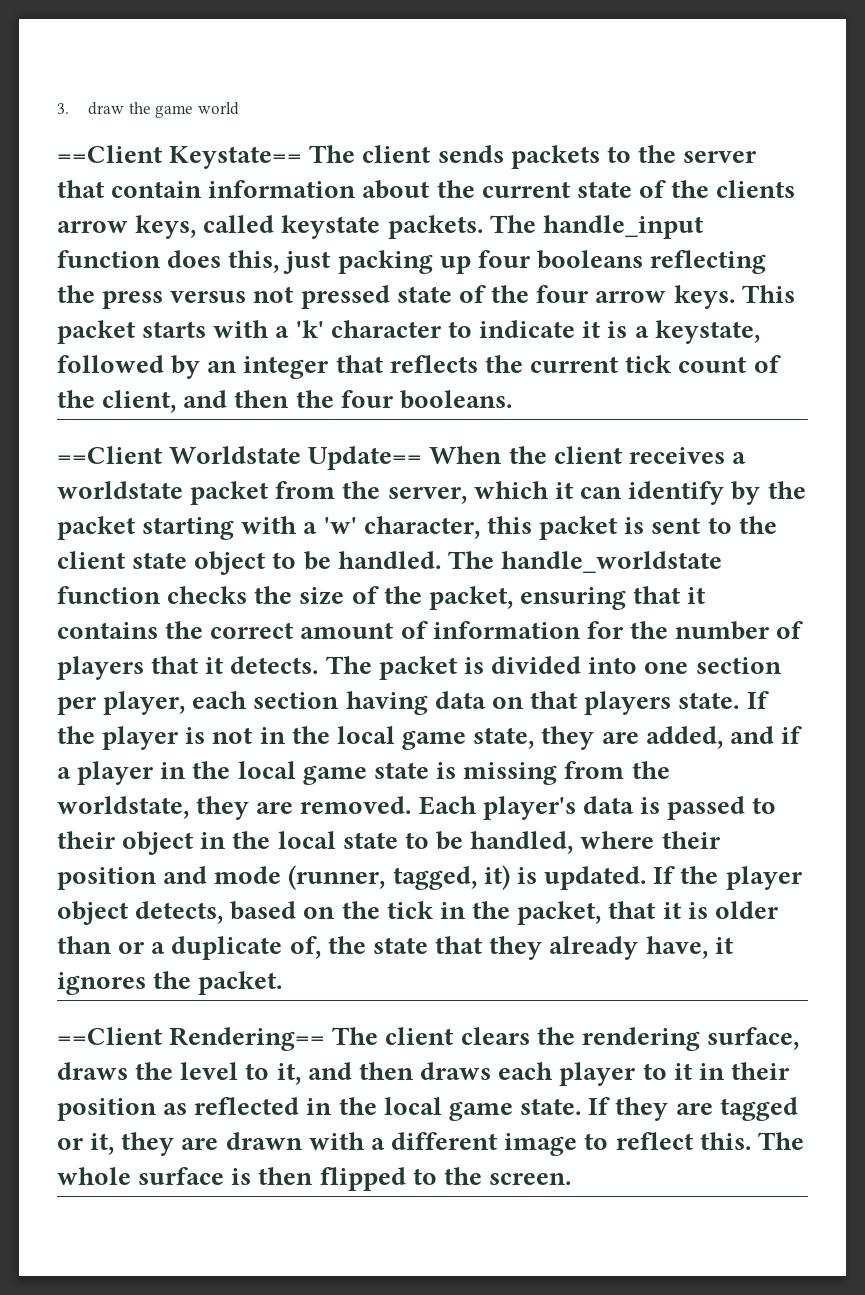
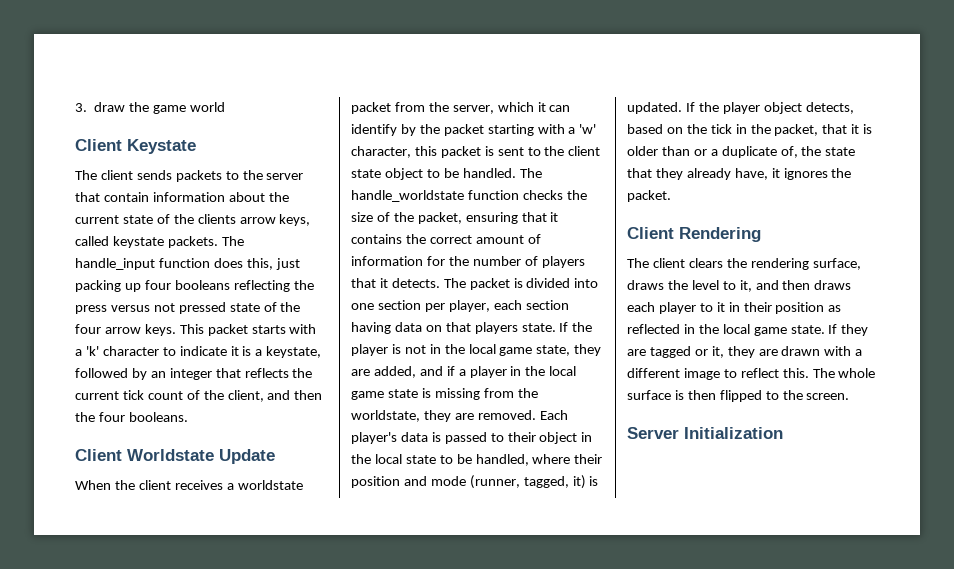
- ==Client Keystate== The client sends packets to the server that contain information about the current state of the clients arrow keys, called keystate packets.
+ Client Keystate
+ The client sends packets to the server that contain information about the current state of the clients arrow keys, called keystate packets.
- ==Client Worldstate Update== When the client receives a worldstate packet from the server, which it can identify by the packet starting with a 'w' character, this packet is sent to the client state object to be handled.
+ Client Worldstate Update
+ When the client receives a worldstate packet from the server, which it can identify by the packet starting with a 'w' character, this packet is sent to the client state object to be handled.
- ==Client Rendering== The client clears the rendering surface, draws the level to it, and then draws each player to it in their position as reflected in the local game state.
+ Client Rendering
+ The client clears the rendering surface, draws the level to it, and then draws each player to it in their position as reflected in the local game state.
+ Server Initialization

